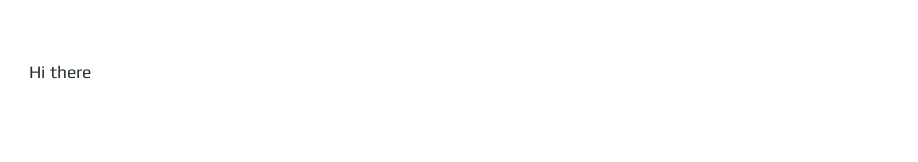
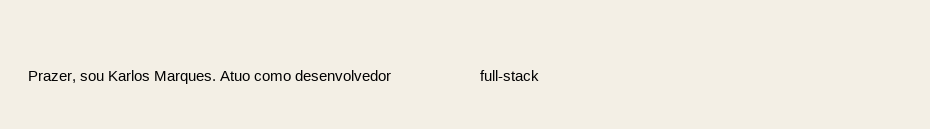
- Hi there
+ Prazer, sou Karlos Marques. Atuo como desenvolvedor full-stack

